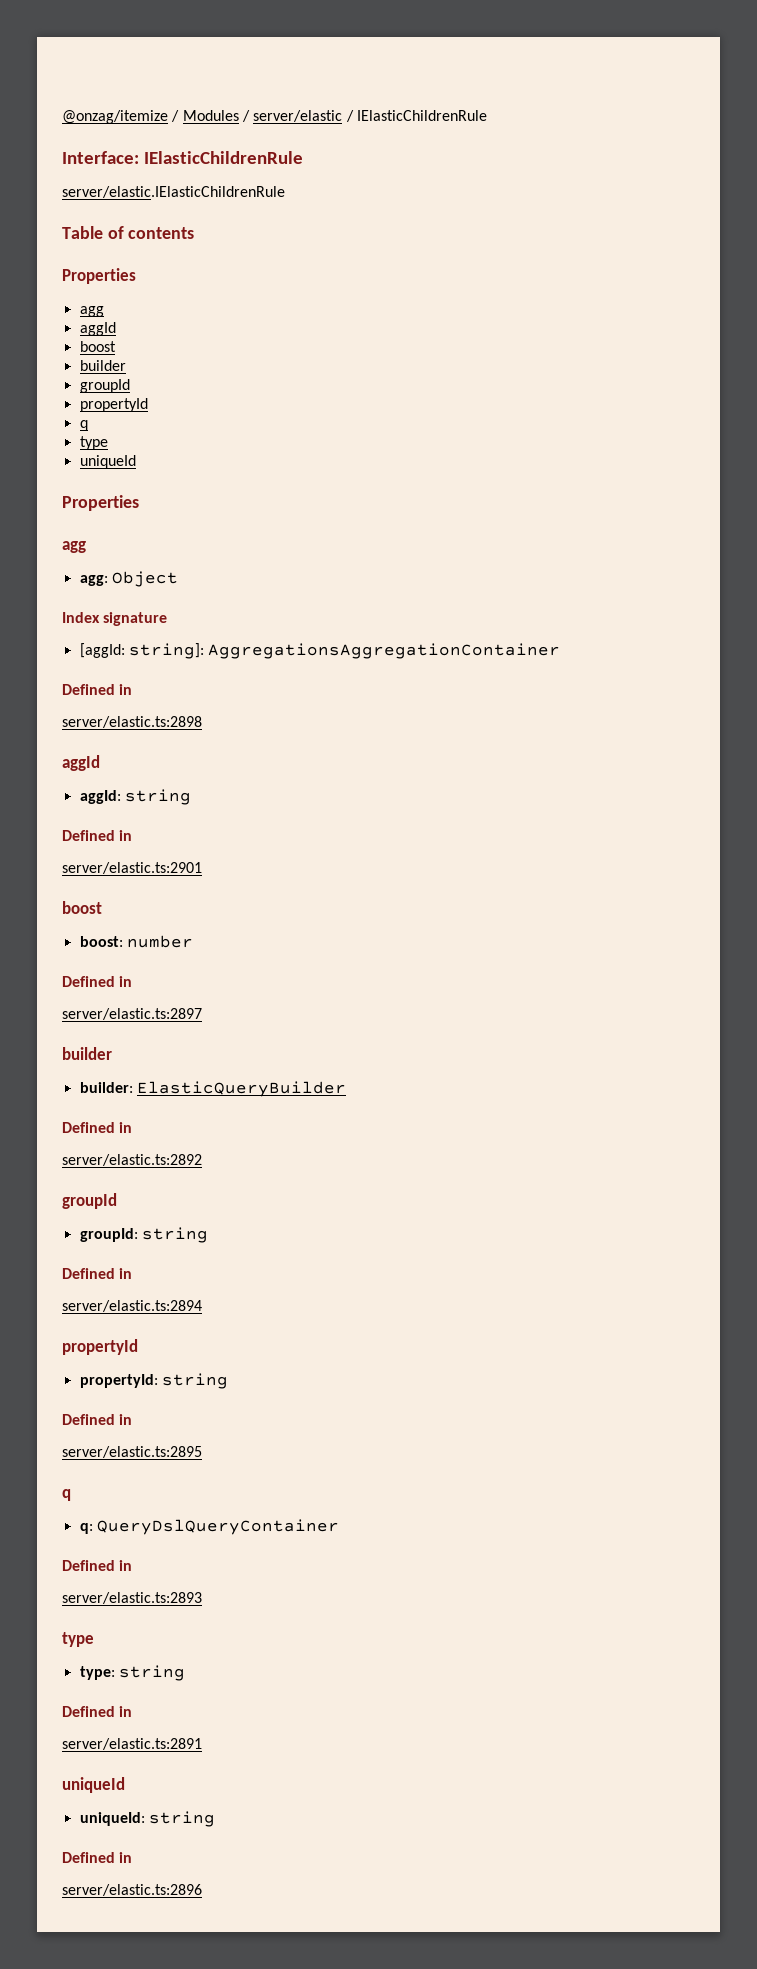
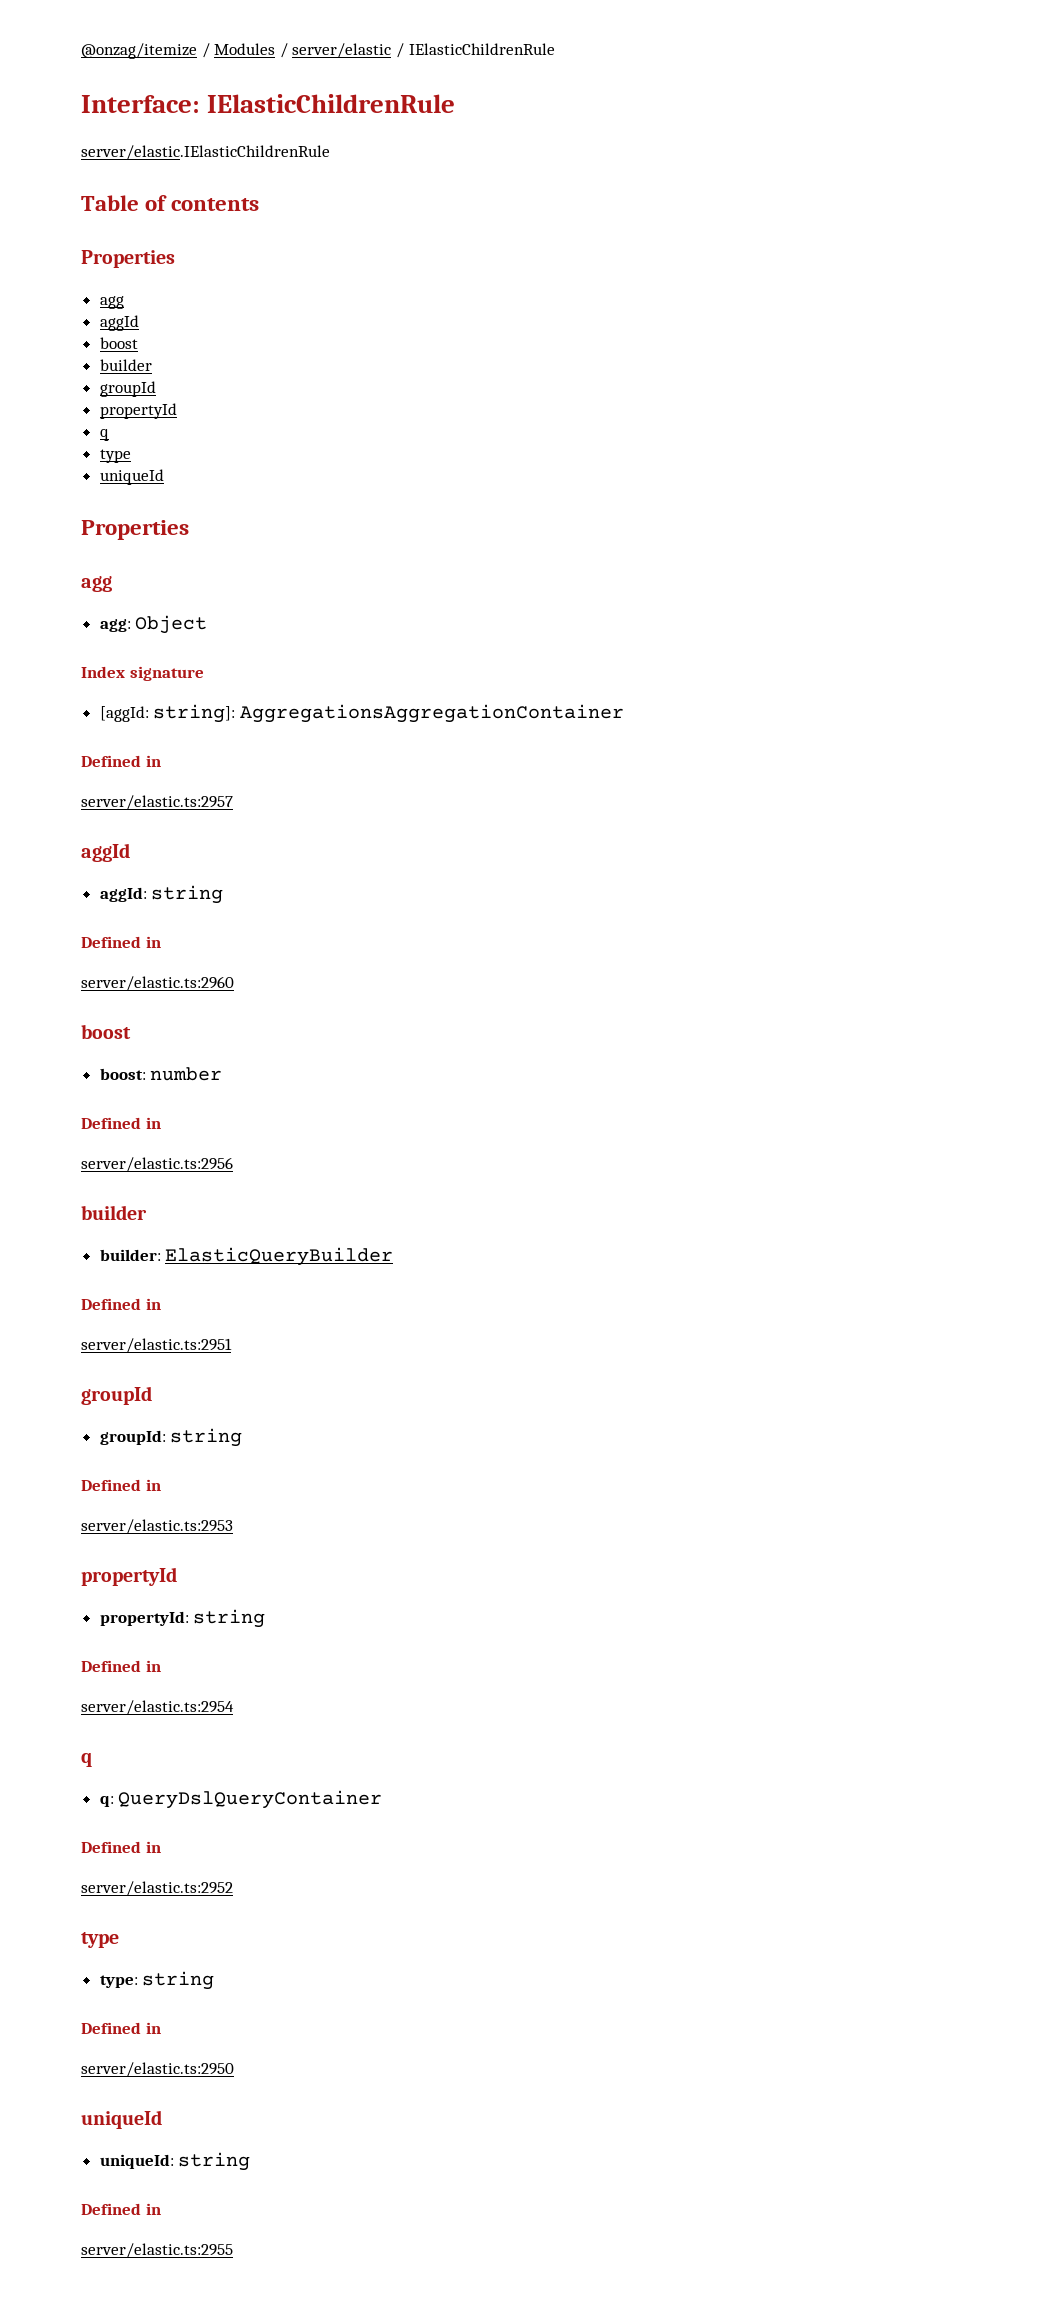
- server/elastic.ts:2898
+ server/elastic.ts:2957
- server/elastic.ts:2901
+ server/elastic.ts:2960
- server/elastic.ts:2897
+ server/elastic.ts:2956
- server/elastic.ts:2892
+ server/elastic.ts:2951
- server/elastic.ts:2894
+ server/elastic.ts:2953
- server/elastic.ts:2895
+ server/elastic.ts:2954
- server/elastic.ts:2893
+ server/elastic.ts:2952
- server/elastic.ts:2891
+ server/elastic.ts:2950
- server/elastic.ts:2896
+ server/elastic.ts:2955

